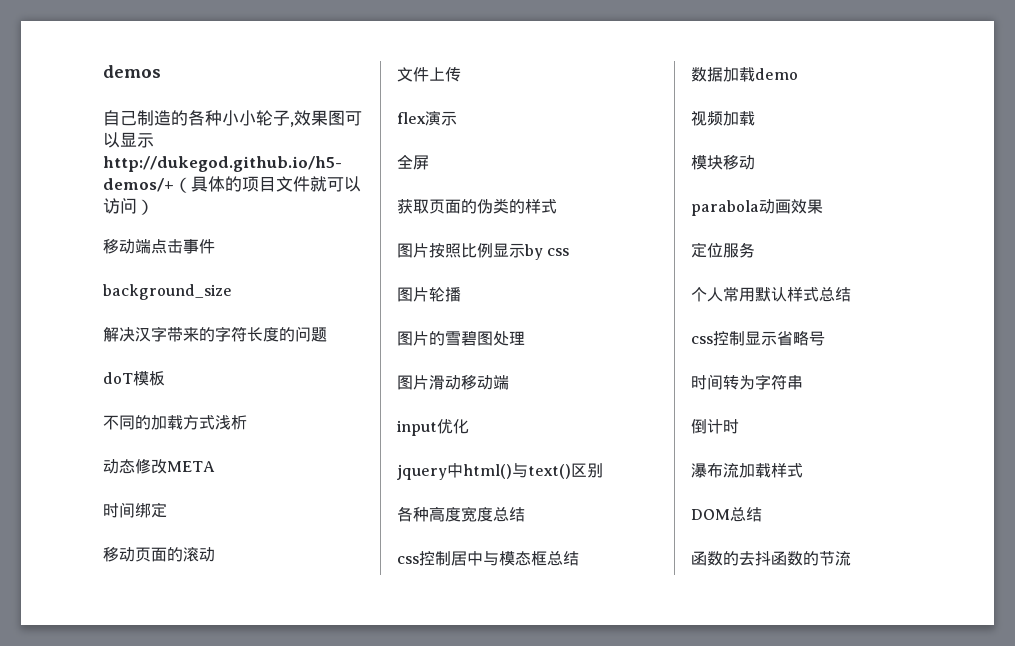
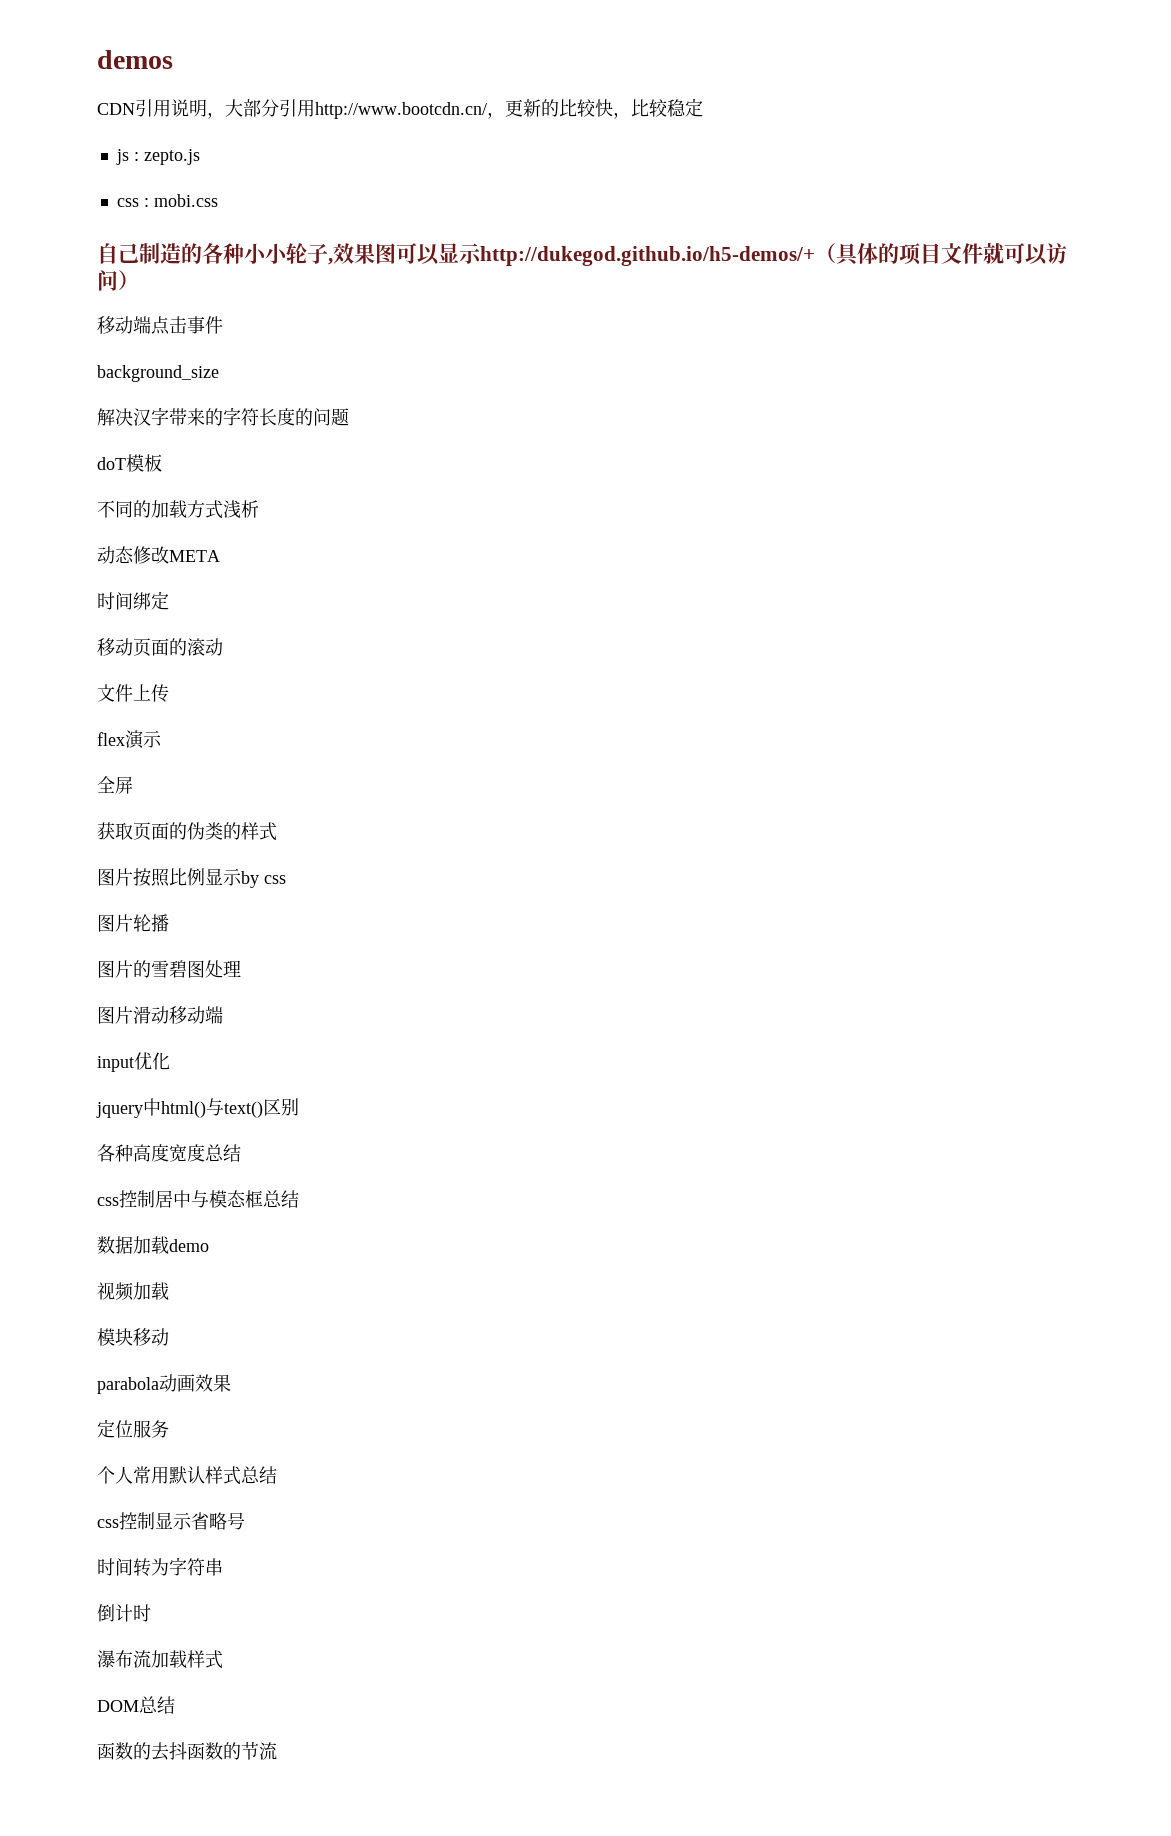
+ CDN引用说明，大部分引用http://www.bootcdn.cn/，更新的比较快，比较稳定
+ js : zepto.js
+ css : mobi.css

